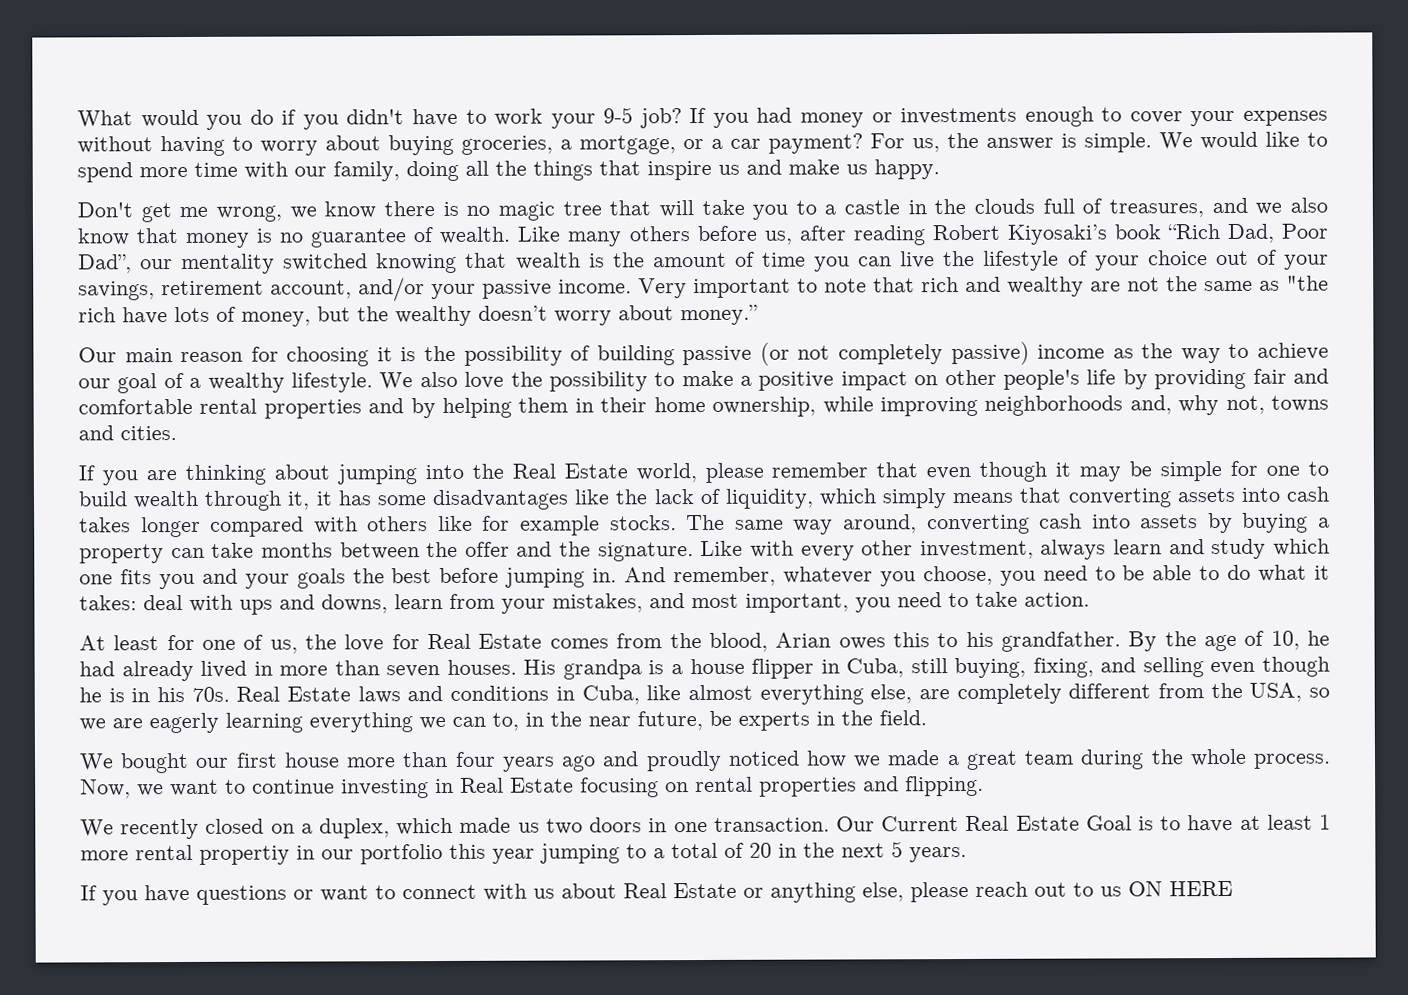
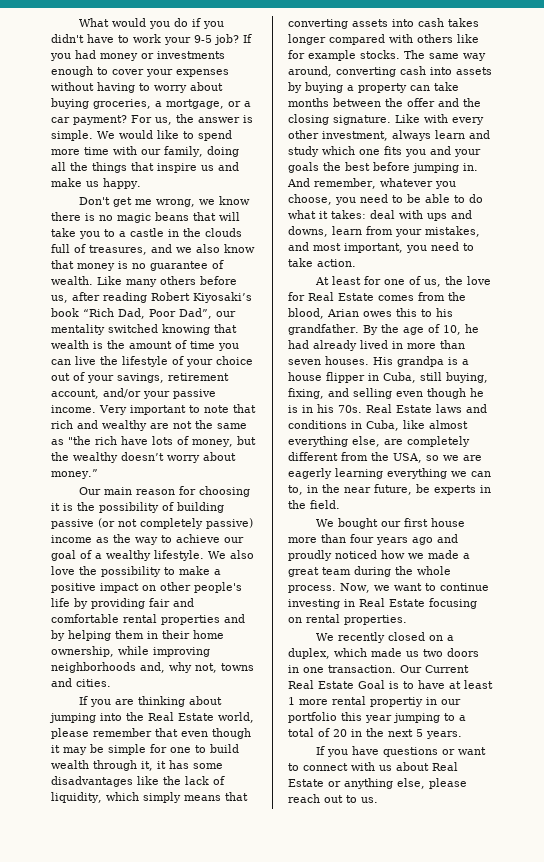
- Don't get me wrong, we know there is no magic tree that will take you to a castle in the clouds full of treasures, and we also know that money is no guarantee of wealth.
+ Don't get me wrong, we know there is no magic beans that will take you to a castle in the clouds full of treasures, and we also know that money is no guarantee of wealth.
- The same way around, converting cash into assets by buying a property can take months between the offer and the signature.
+ The same way around, converting cash into assets by buying a property can take months between the offer and the closing signature.
- Now, we want to continue investing in Real Estate focusing on rental properties and flipping.
+ Now, we want to continue investing in Real Estate focusing on rental properties.
- If you have questions or want to connect with us about Real Estate or anything else, please reach out to us ON HERE
+ If you have questions or want to connect with us about Real Estate or anything else, please reach out to us.

